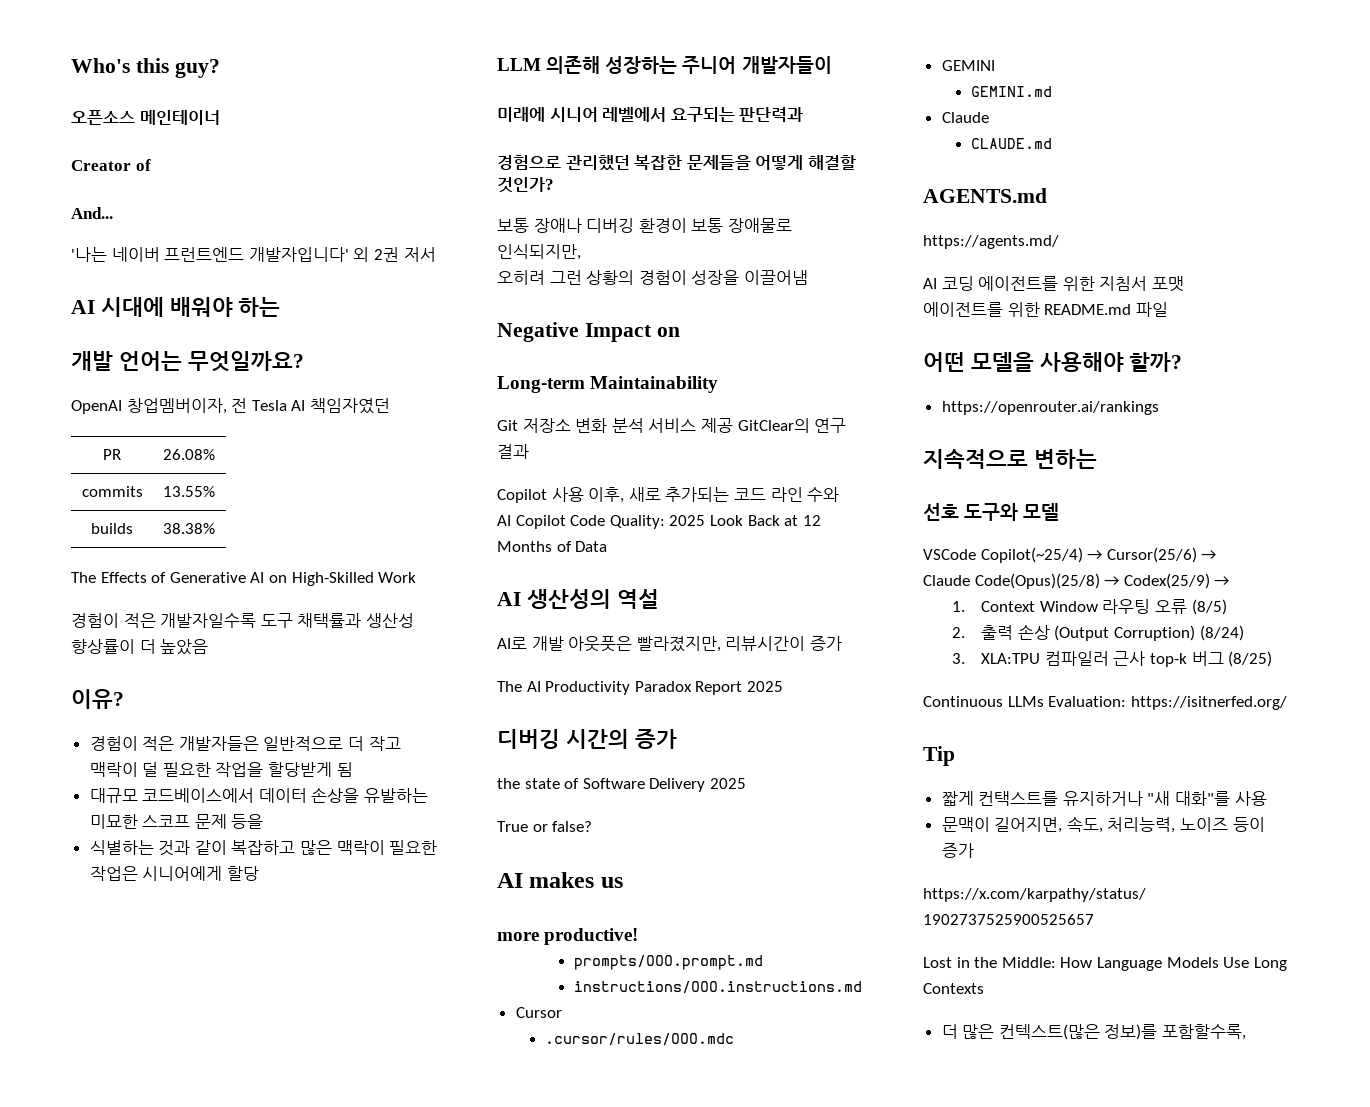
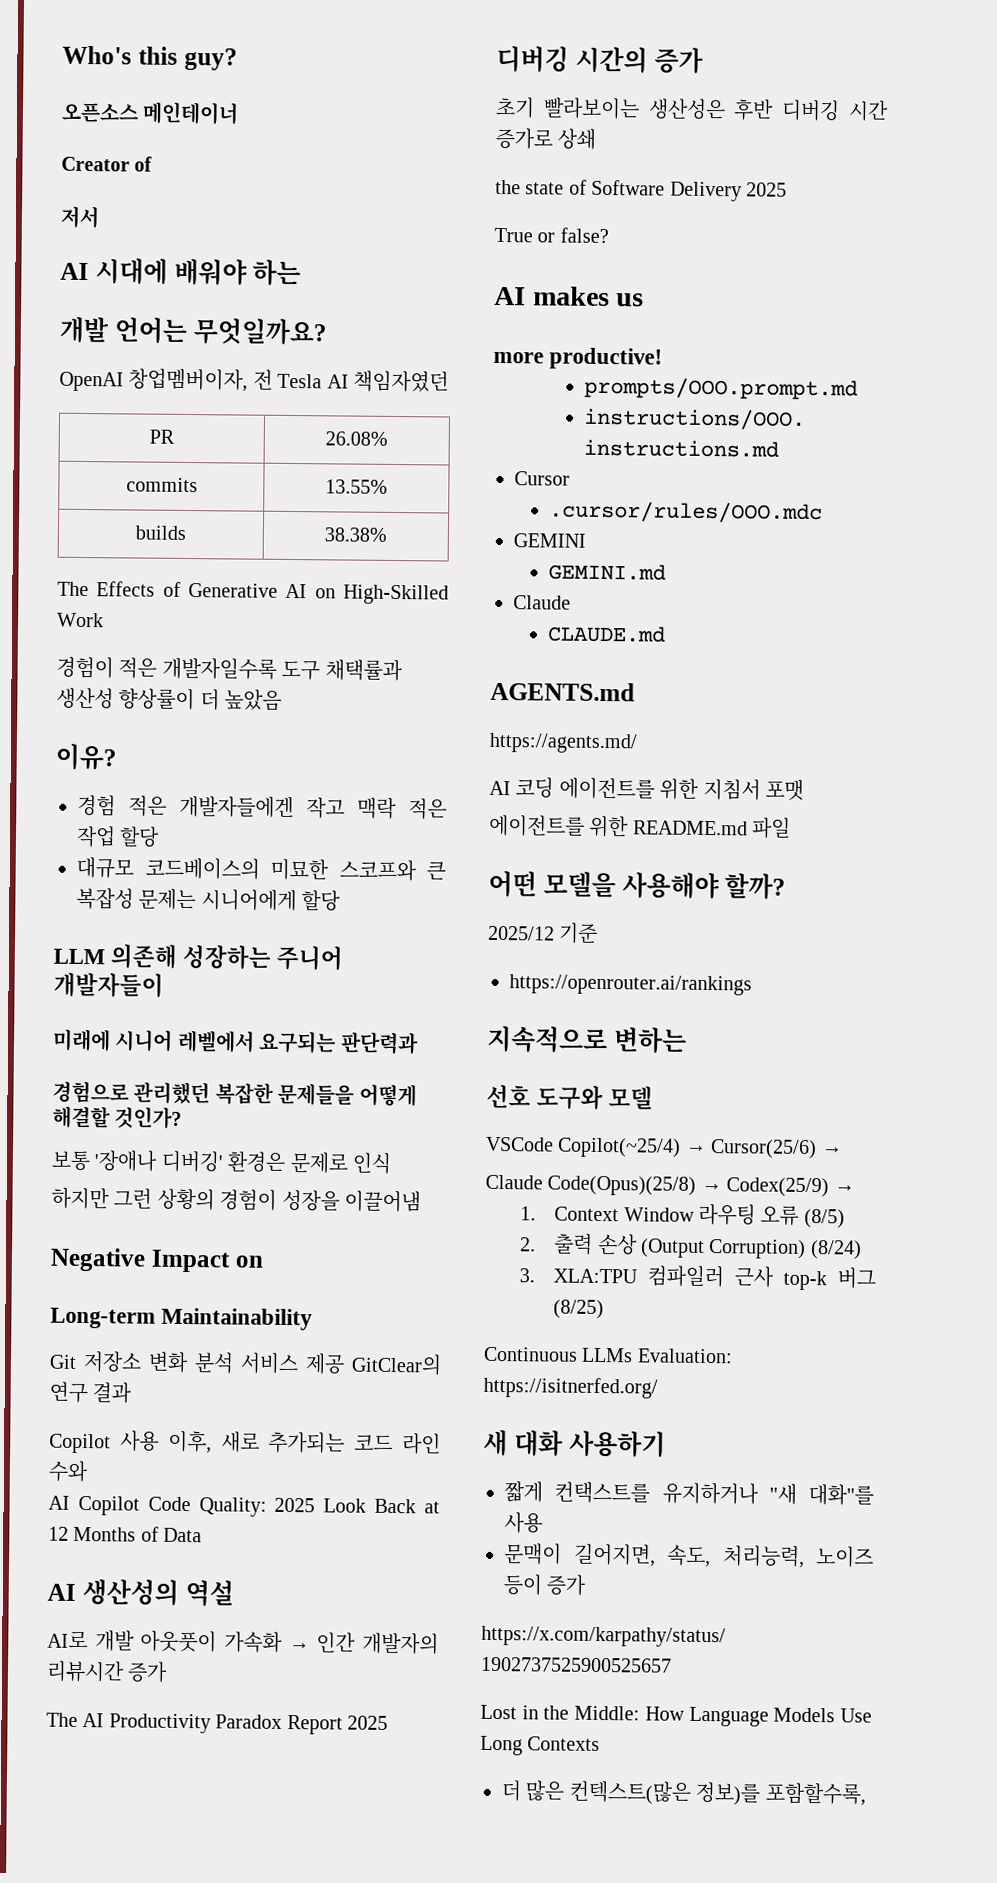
- And...
- '나는 네이버 프런트엔드 개발자입니다' 외 2권 저서
+ 저서
- 경험이 적은 개발자들은 일반적으로 더 작고 맥락이 덜 필요한 작업을 할당받게 됨
- 대규모 코드베이스에서 데이터 손상을 유발하는 미묘한 스코프 문제 등을
- 식별하는 것과 같이 복잡하고 많은 맥락이 필요한 작업은 시니어에게 할당
+ 경험 적은 개발자들에겐 작고 맥락 적은 작업 할당
+ 대규모 코드베이스의 미묘한 스코프와 큰 복잡성 문제는 시니어에게 할당
- 보통 장애나 디버깅 환경이 보통 장애물로 인식되지만,
- 오히려 그런 상황의 경험이 성장을 이끌어냄
+ 보통 '장애나 디버깅' 환경은 문제로 인식
+ 하지만 그런 상황의 경험이 성장을 이끌어냄
- AI로 개발 아웃풋은 빨라졌지만, 리뷰시간이 증가
+ AI로 개발 아웃풋이 가속화 → 인간 개발자의 리뷰시간 증가
+ 초기 빨라보이는 생산성은 후반 디버깅 시간 증가로 상쇄
+ 2025/12 기준
- Tip
+ 새 대화 사용하기

